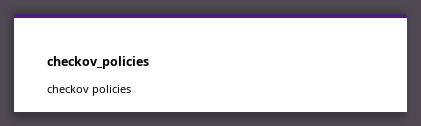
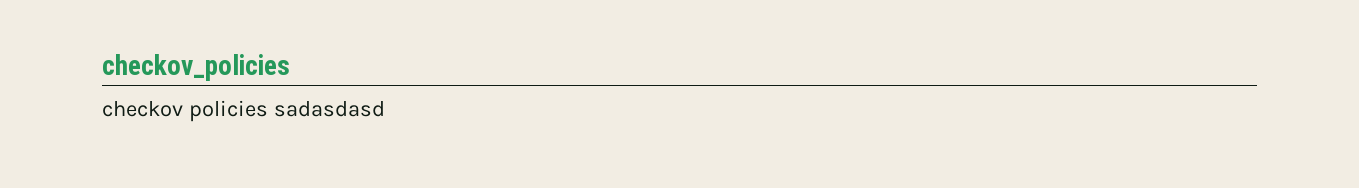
- checkov policies
+ checkov policies sadasdasd

